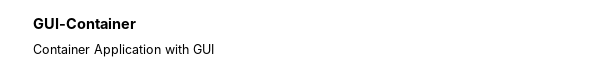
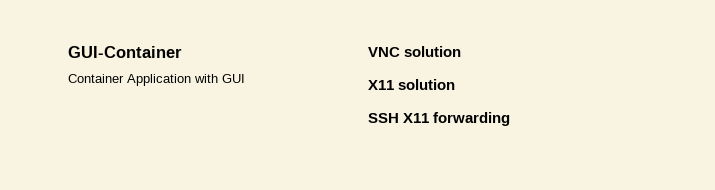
+ VNC solution
+ X11 solution
+ SSH X11 forwarding

